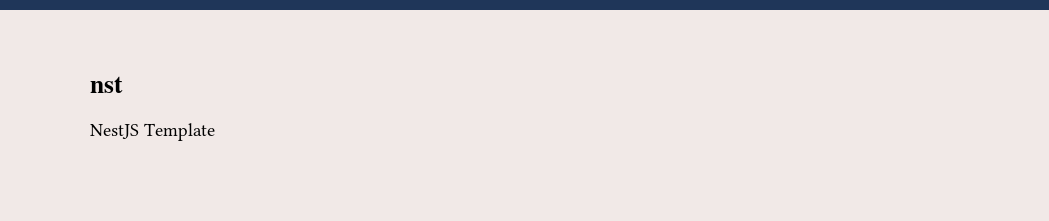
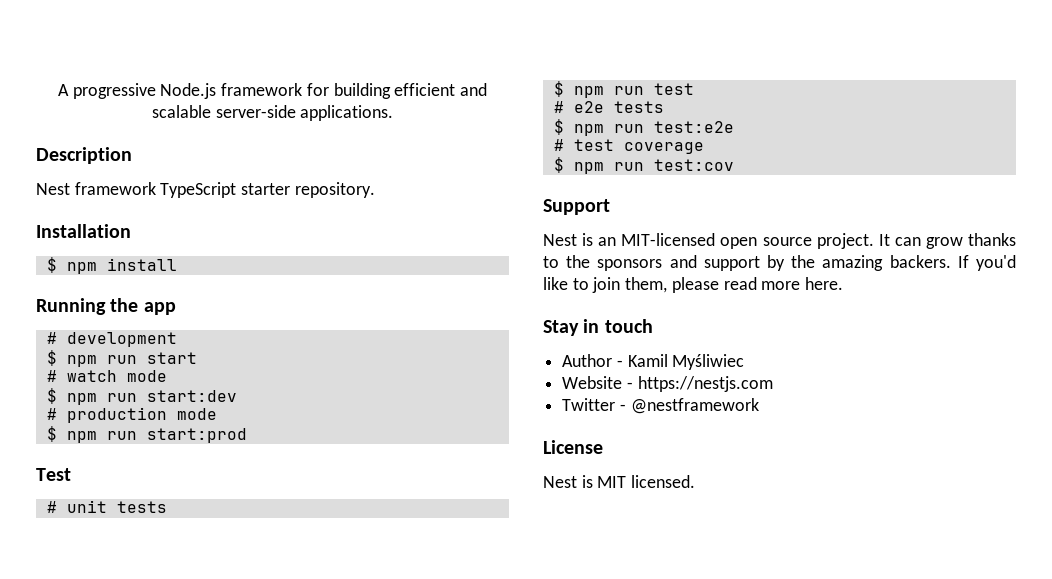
- nst
- NestJS Template
+ A progressive Node.js framework for building efficient and scalable server-side applications.
+ Description
+ Nest framework TypeScript starter repository.
+ Installation
+ $ npm install
+ Running the app
+ # development
+ $ npm run start
+ # watch mode
+ $ npm run start:dev
+ # production mode
+ $ npm run start:prod
+ Test
+ # unit tests
+ $ npm run test
+ # e2e tests
+ $ npm run test:e2e
+ # test coverage
+ $ npm run test:cov
+ Support
+ Nest is an MIT-licensed open source project. It can grow thanks to the sponsors and support by the amazing backers. If you'd like to join them, please read more here.
+ Stay in touch
+ Author - Kamil Myśliwiec
+ Website - https://nestjs.com
+ Twitter - @nestframework
+ License
+ Nest is MIT licensed.

